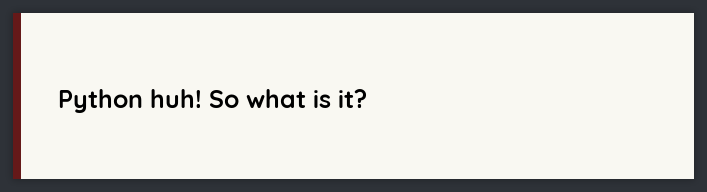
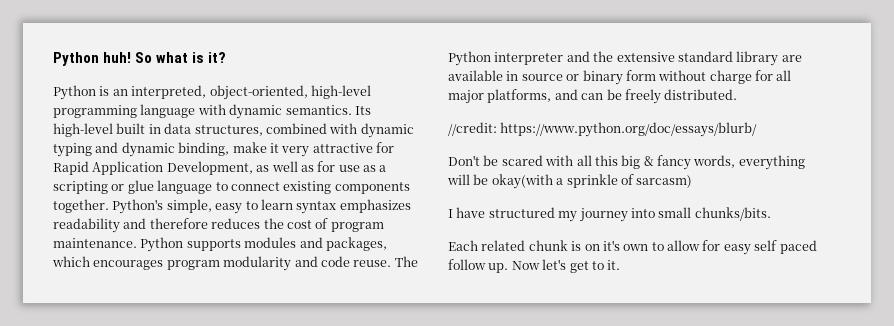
+ Python is an interpreted, object-oriented, high-level programming language with dynamic semantics. Its high-level built in data structures, combined with dynamic typing and dynamic binding, make it very attractive for Rapid Application Development, as well as for use as a scripting or glue language to connect existing components together. Python's simple, easy to learn syntax emphasizes readability and therefore reduces the cost of program maintenance. Python supports modules and packages, which encourages program modularity and code reuse. The Python interpreter and the extensive standard library are available in source or binary form without charge for all major platforms, and can be freely distributed.
+ //credit: https://www.python.org/doc/essays/blurb/
+ Don't be scared with all this big & fancy words, everything will be okay(with a sprinkle of sarcasm)
+ I have structured my journey into small chunks/bits.
+ Each related chunk is on it's own to allow for easy self paced follow up. Now let's get to it.

